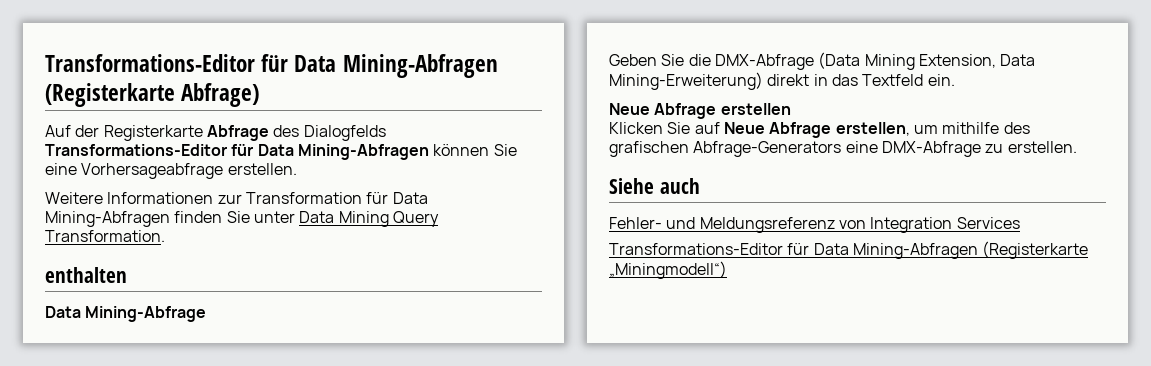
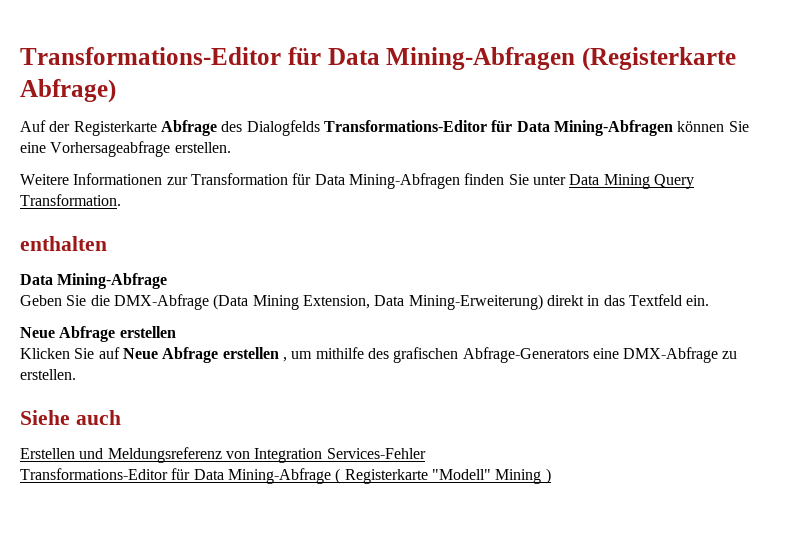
- Klicken Sie auf Neue Abfrage erstellen, um mithilfe des grafischen Abfrage-Generators eine DMX-Abfrage zu erstellen.
+ Klicken Sie auf Neue Abfrage erstellen , um mithilfe des grafischen Abfrage-Generators eine DMX-Abfrage zu erstellen.
- Fehler- und Meldungsreferenz von Integration Services
- Transformations-Editor für Data Mining-Abfragen (Registerkarte „Miningmodell“)
+ Erstellen und Meldungsreferenz von Integration Services-Fehler
+ Transformations-Editor für Data Mining-Abfrage ( Registerkarte "Modell" Mining )

